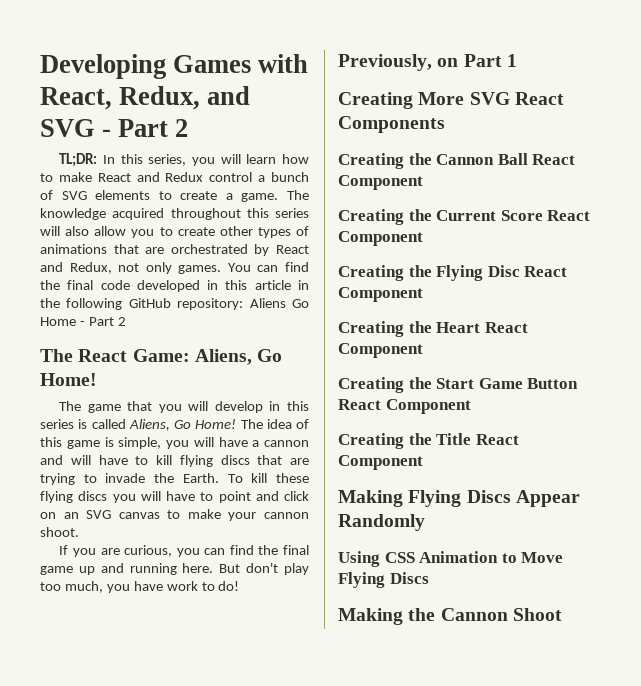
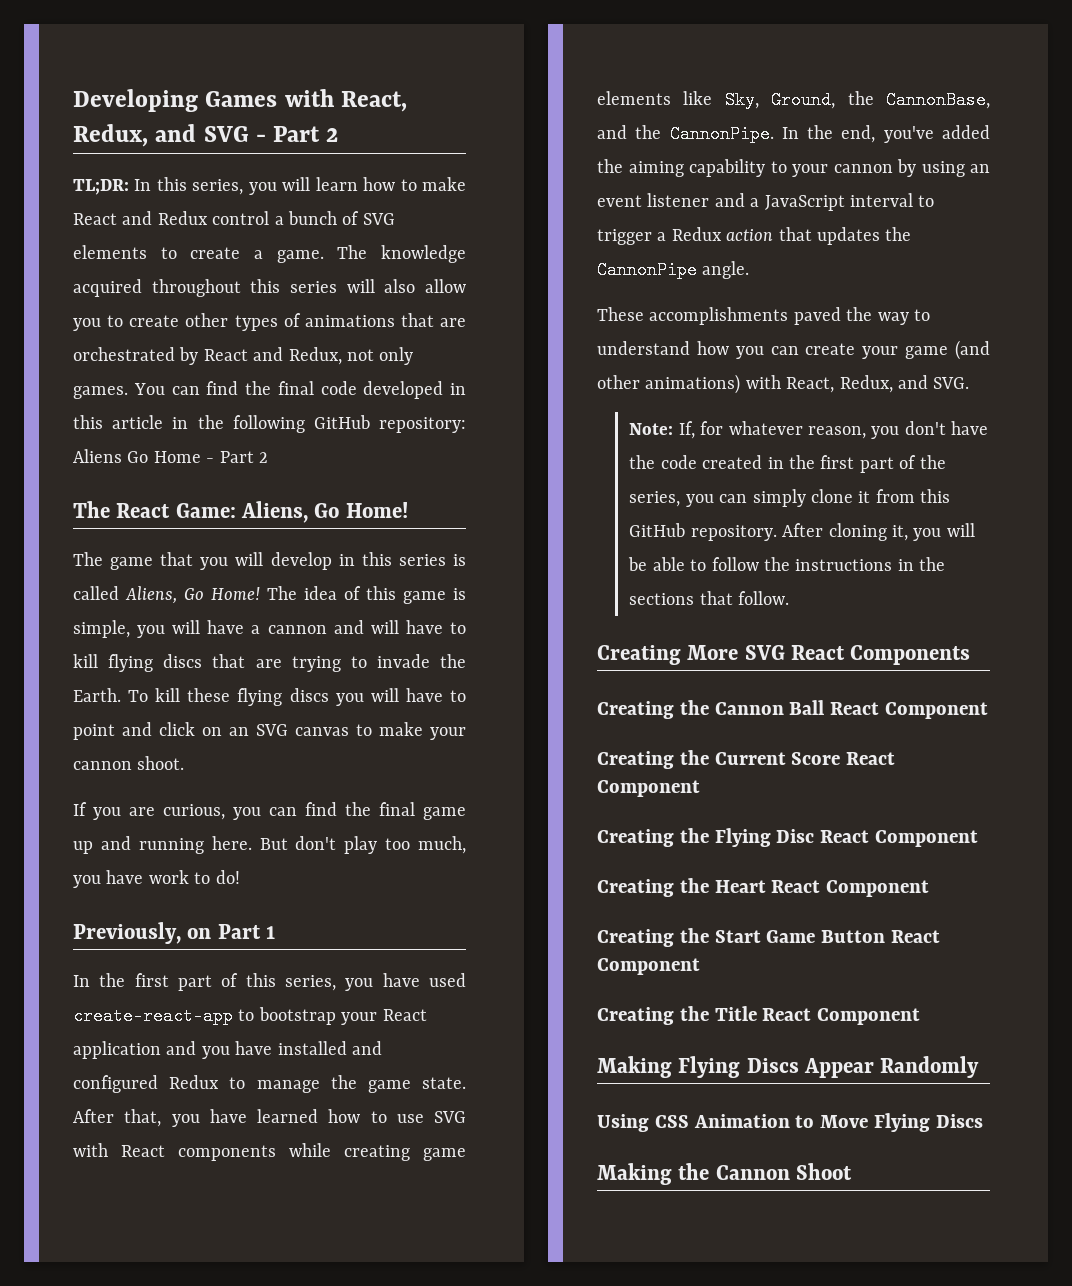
+ In the first part of this series, you have used create-react-app to bootstrap your React application and you have installed and configured Redux to manage the game state. After that, you have learned how to use SVG with React components while creating game elements like Sky, Ground, the CannonBase, and the CannonPipe. In the end, you've added the aiming capability to your cannon by using an event listener and a JavaScript interval to trigger a Redux action that updates the CannonPipe angle.
+ These accomplishments paved the way to understand how you can create your game (and other animations) with React, Redux, and SVG.
+ Note: If, for whatever reason, you don't have the code created in the first part of the series, you can simply clone it from this GitHub repository. After cloning it, you will be able to follow the instructions in the sections that follow.

